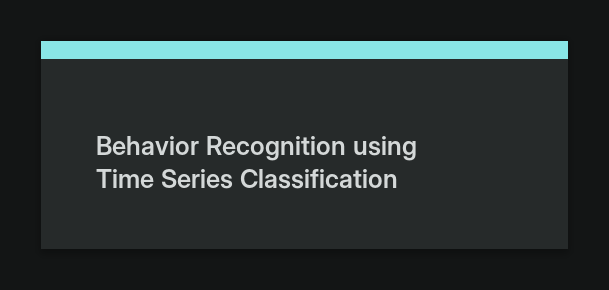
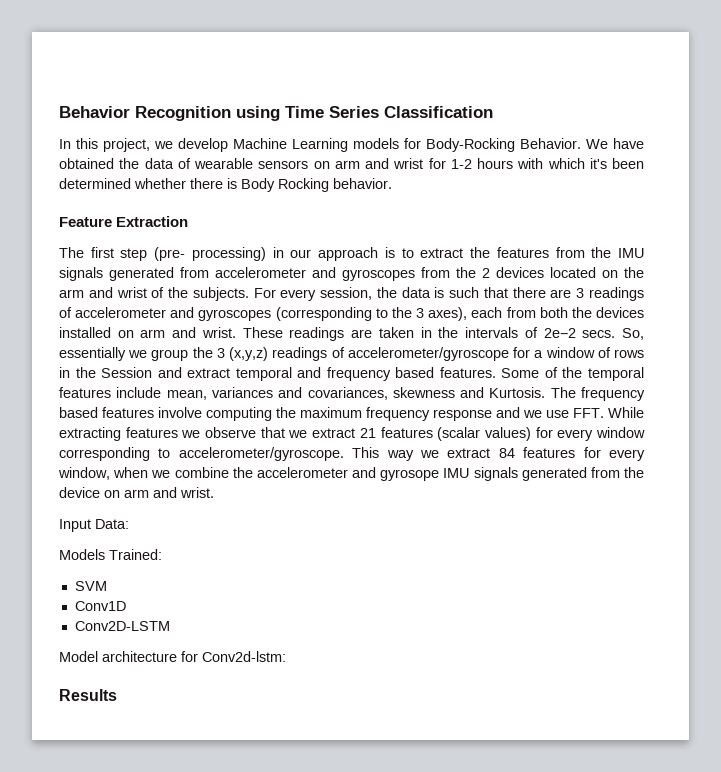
+ In this project, we develop Machine Learning models for Body-Rocking Behavior. We have obtained the data of wearable sensors on arm and wrist for 1-2 hours with which it's been determined whether there is Body Rocking behavior.
+ Feature Extraction
+ The first step (pre- processing) in our approach is to extract the features from the IMU signals generated from accelerometer and gyroscopes from the 2 devices located on the arm and wrist of the subjects. For every session, the data is such that there are 3 readings of accelerometer and gyroscopes (corresponding to the 3 axes), each from both the devices installed on arm and wrist. These readings are taken in the intervals of 2e−2 secs. So, essentially we group the 3 (x,y,z) readings of accelerometer/gyroscope for a window of rows in the Session and extract temporal and frequency based features. Some of the temporal features include mean, variances and covariances, skewness and Kurtosis. The frequency based features involve computing the maximum frequency response and we use FFT. While extracting features we observe that we extract 21 features (scalar values) for every window corresponding to accelerometer/gyroscope. This way we extract 84 features for every window, when we combine the accelerometer and gyrosope IMU signals generated from the device on arm and wrist.
+ Input Data:
+ Models Trained:
+ SVM
+ Conv1D
+ Conv2D-LSTM
+ Model architecture for Conv2d-lstm:
+ Results

